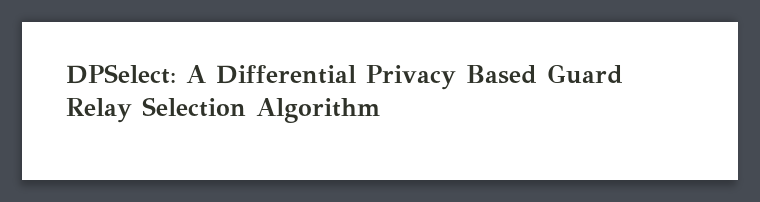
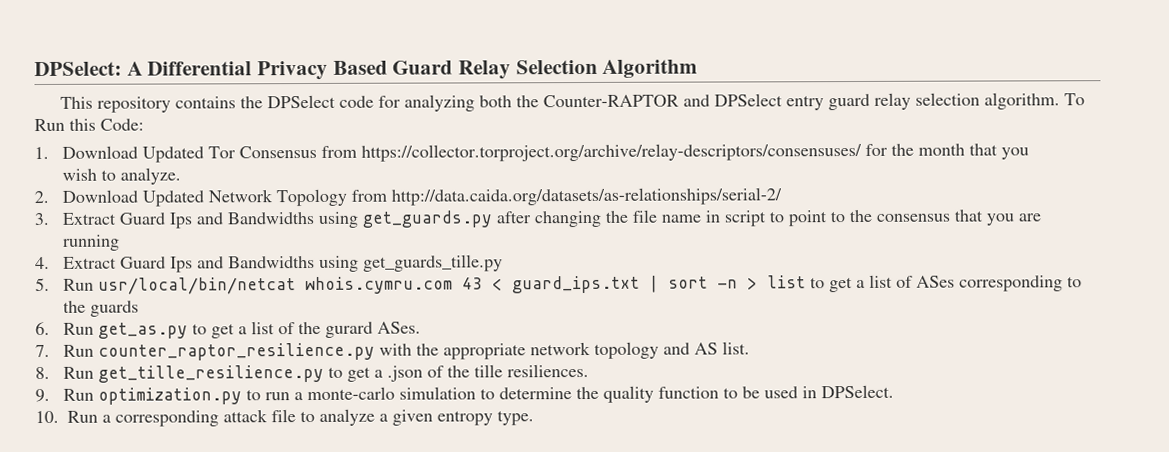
+ This repository contains the DPSelect code for analyzing both the Counter-RAPTOR and DPSelect entry guard relay selection algorithm. To Run this Code:
+ 1. Download Updated Tor Consensus from https://collector.torproject.org/archive/relay-descriptors/consensuses/ for the month that you
+ wish to analyze.
+ 2. Download Updated Network Topology from http://data.caida.org/datasets/as-relationships/serial-2/
+ 3. Extract Guard Ips and Bandwidths using get_guards.py after changing the file name in script to point to the consensus that you are running
+ 4. Extract Guard Ips and Bandwidths using get_guards_tille.py
+ 5. Run usr/local/bin/netcat whois.cymru.com 43 < guard_ips.txt | sort -n > list to get a list of ASes corresponding to the guards
+ 6. Run get_as.py to get a list of the gurard ASes.
+ 7. Run counter_raptor_resilience.py with the appropriate network topology and AS list.
+ 8. Run get_tille_resilience.py to get a .json of the tille resiliences.
+ 9. Run optimization.py to run a monte-carlo simulation to determine the quality function to be used in DPSelect.
+ 10. Run a corresponding attack file to analyze a given entropy type.

